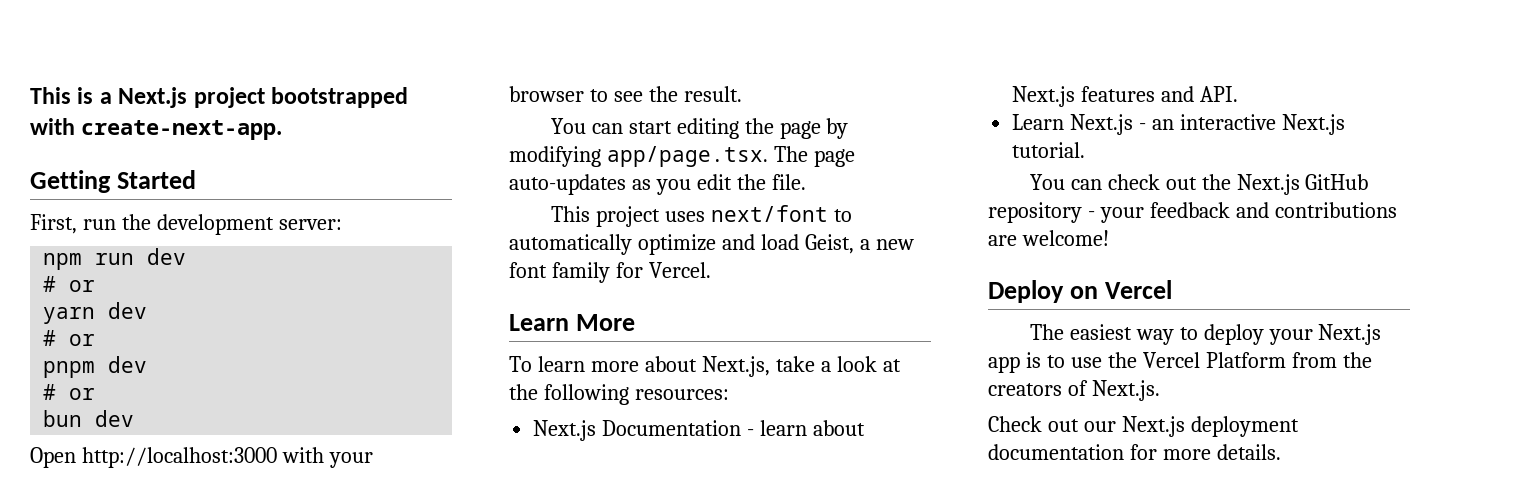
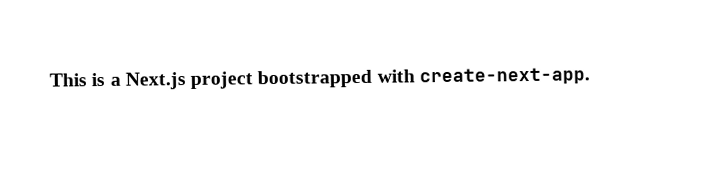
- Getting Started
- First, run the development server:
- npm run dev
- # or
- yarn dev
- # or
- pnpm dev
- # or
- bun dev
- Open http://localhost:3000 with your browser to see the result.
- You can start editing the page by modifying app/page.tsx. The page auto-updates as you edit the file.
- This project uses next/font to automatically optimize and load Geist, a new font family for Vercel.
- Learn More
- To learn more about Next.js, take a look at the following resources:
- Next.js Documentation - learn about Next.js features and API.
- Learn Next.js - an interactive Next.js tutorial.
- You can check out the Next.js GitHub repository - your feedback and contributions are welcome!
- Deploy on Vercel
- The easiest way to deploy your Next.js app is to use the Vercel Platform from the creators of Next.js.
- Check out our Next.js deployment documentation for more details.

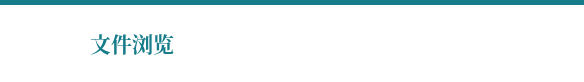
- This is a Next.js project bootstrapped with create-next-app.
+ 文件浏览

